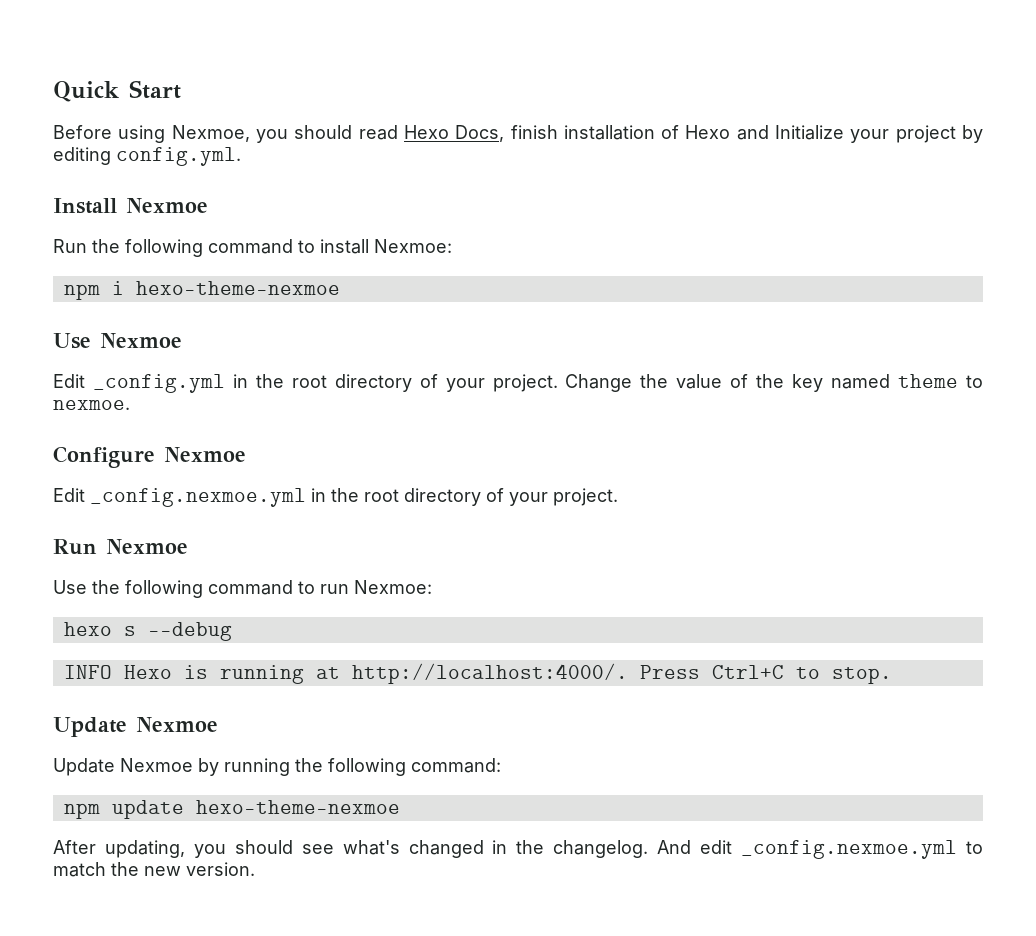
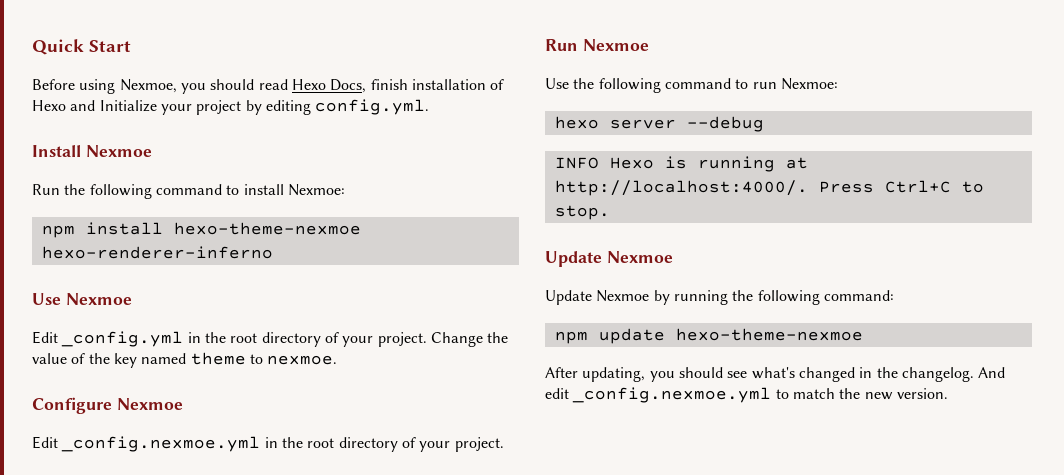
- npm i hexo-theme-nexmoe
+ npm install hexo-theme-nexmoe hexo-renderer-inferno
- hexo s --debug
+ hexo server --debug

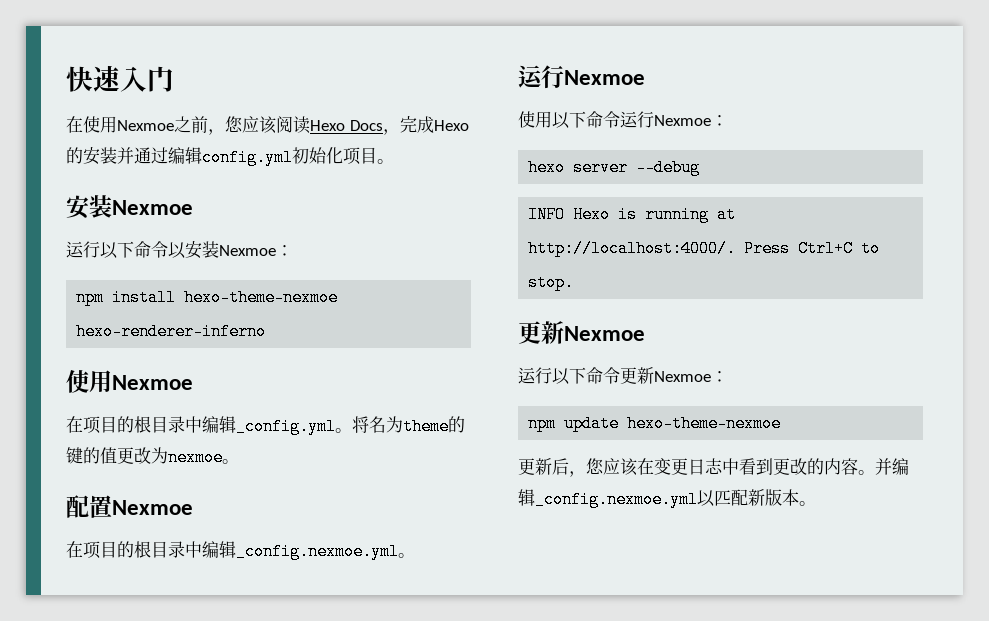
- Quick Start
- Before using Nexmoe, you should read Hexo Docs, finish installation of Hexo and Initialize your project by editing config.yml.
- Install Nexmoe
- Run the following command to install Nexmoe:
+ 快速入门
+ 在使用Nexmoe之前，您应该阅读Hexo Docs，完成Hexo的安装并通过编辑config.yml初始化项目。
+ 安装Nexmoe
+ 运行以下命令以安装Nexmoe：
  npm install hexo-theme-nexmoe hexo-renderer-inferno
- Use Nexmoe
- Edit _config.yml in the root directory of your project. Change the value of the key named theme to nexmoe.
- Configure Nexmoe
- Edit _config.nexmoe.yml in the root directory of your project.
- Run Nexmoe
- Use the following command to run Nexmoe:
+ 使用Nexmoe
+ 在项目的根目录中编辑_config.yml。将名为theme的键的值更改为nexmoe。
+ 配置Nexmoe
+ 在项目的根目录中编辑_config.nexmoe.yml。
+ 运行Nexmoe
+ 使用以下命令运行Nexmoe：
  Press Ctrl+C to stop.
- Update Nexmoe
- Update Nexmoe by running the following command:
+ 更新Nexmoe
+ 运行以下命令更新Nexmoe：
  npm update hexo-theme-nexmoe
- After updating, you should see what's changed in the changelog. And edit _config.nexmoe.yml to match the new version.
+ 更新后，您应该在变更日志中看到更改的内容。并编辑_config.nexmoe.yml以匹配新版本。

